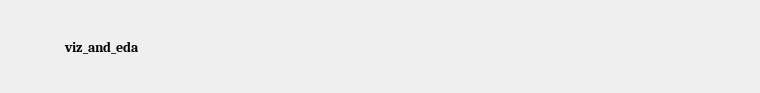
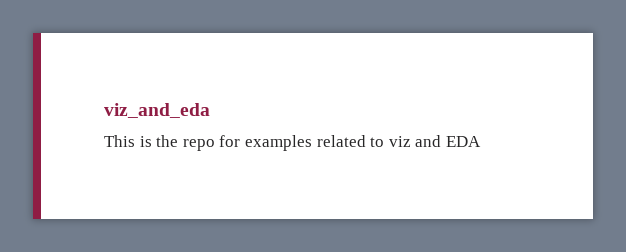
+ This is the repo for examples related to viz and EDA

